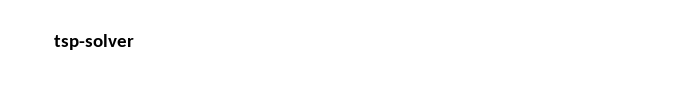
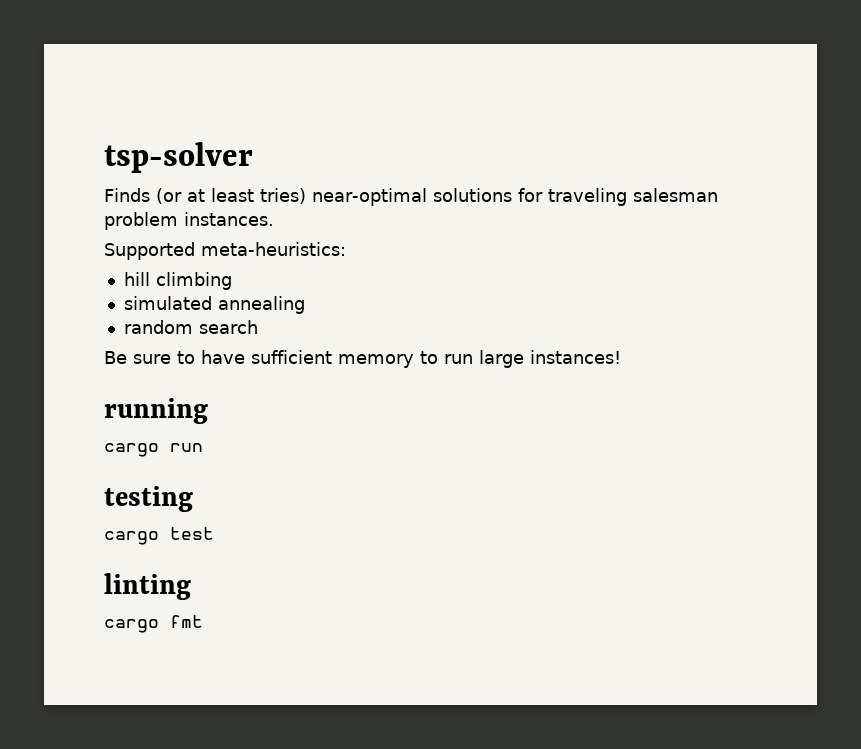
+ Finds (or at least tries) near-optimal solutions for traveling salesman problem instances.
+ Supported meta-heuristics:
+ hill climbing
+ simulated annealing
+ random search
+ Be sure to have sufficient memory to run large instances!
+ running
+ cargo run
+ testing
+ cargo test
+ linting
+ cargo fmt

